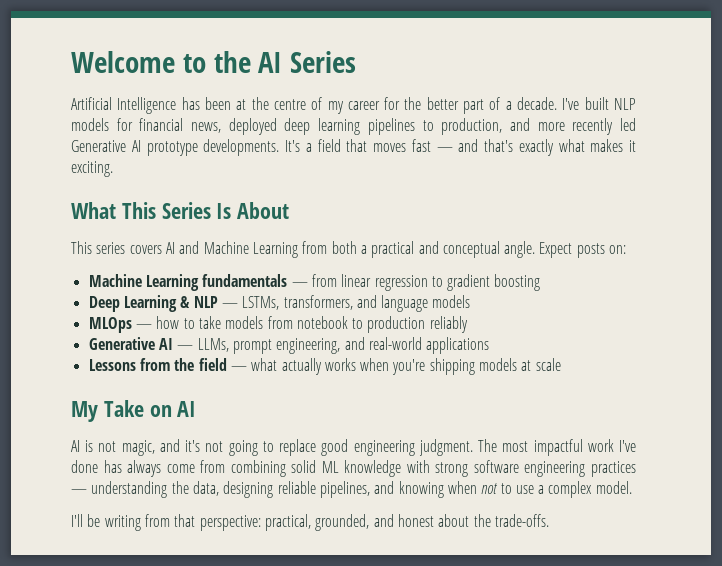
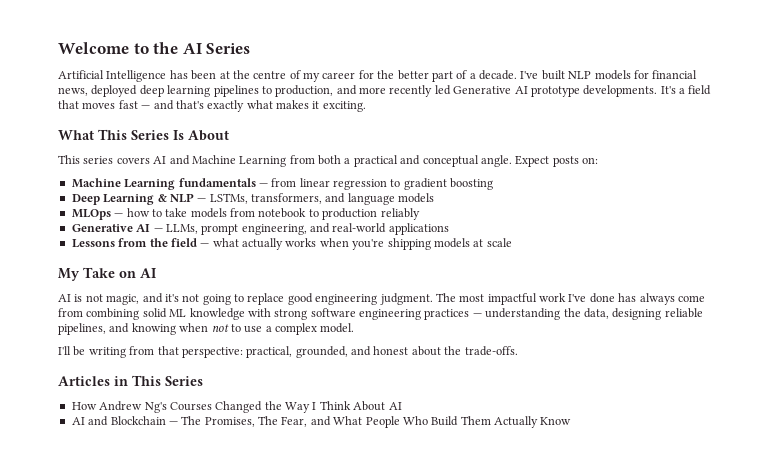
+ Articles in This Series
+ How Andrew Ng's Courses Changed the Way I Think About AI
+ AI and Blockchain — The Promises, The Fear, and What People Who Build Them Actually Know

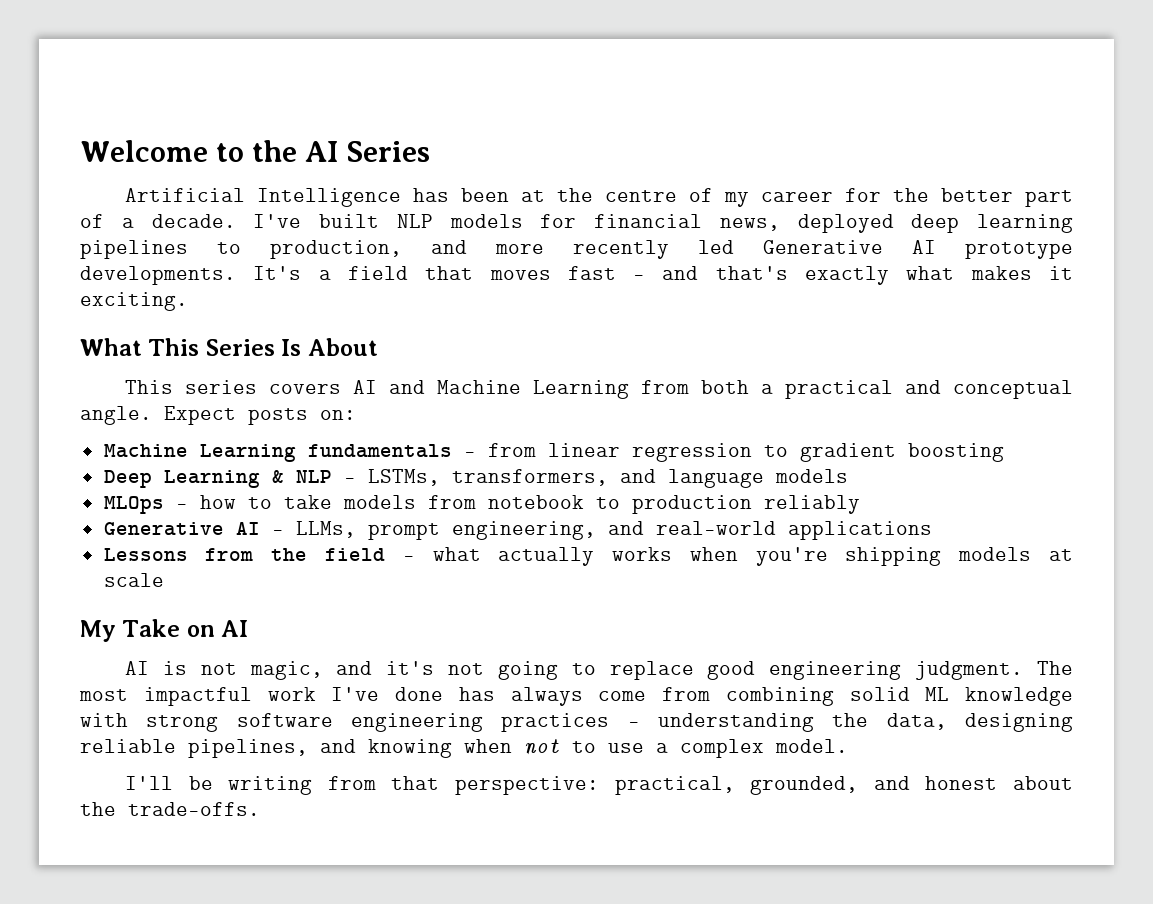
- Articles in This Series
- How Andrew Ng's Courses Changed the Way I Think About AI
- AI and Blockchain — The Promises, The Fear, and What People Who Build Them Actually Know

